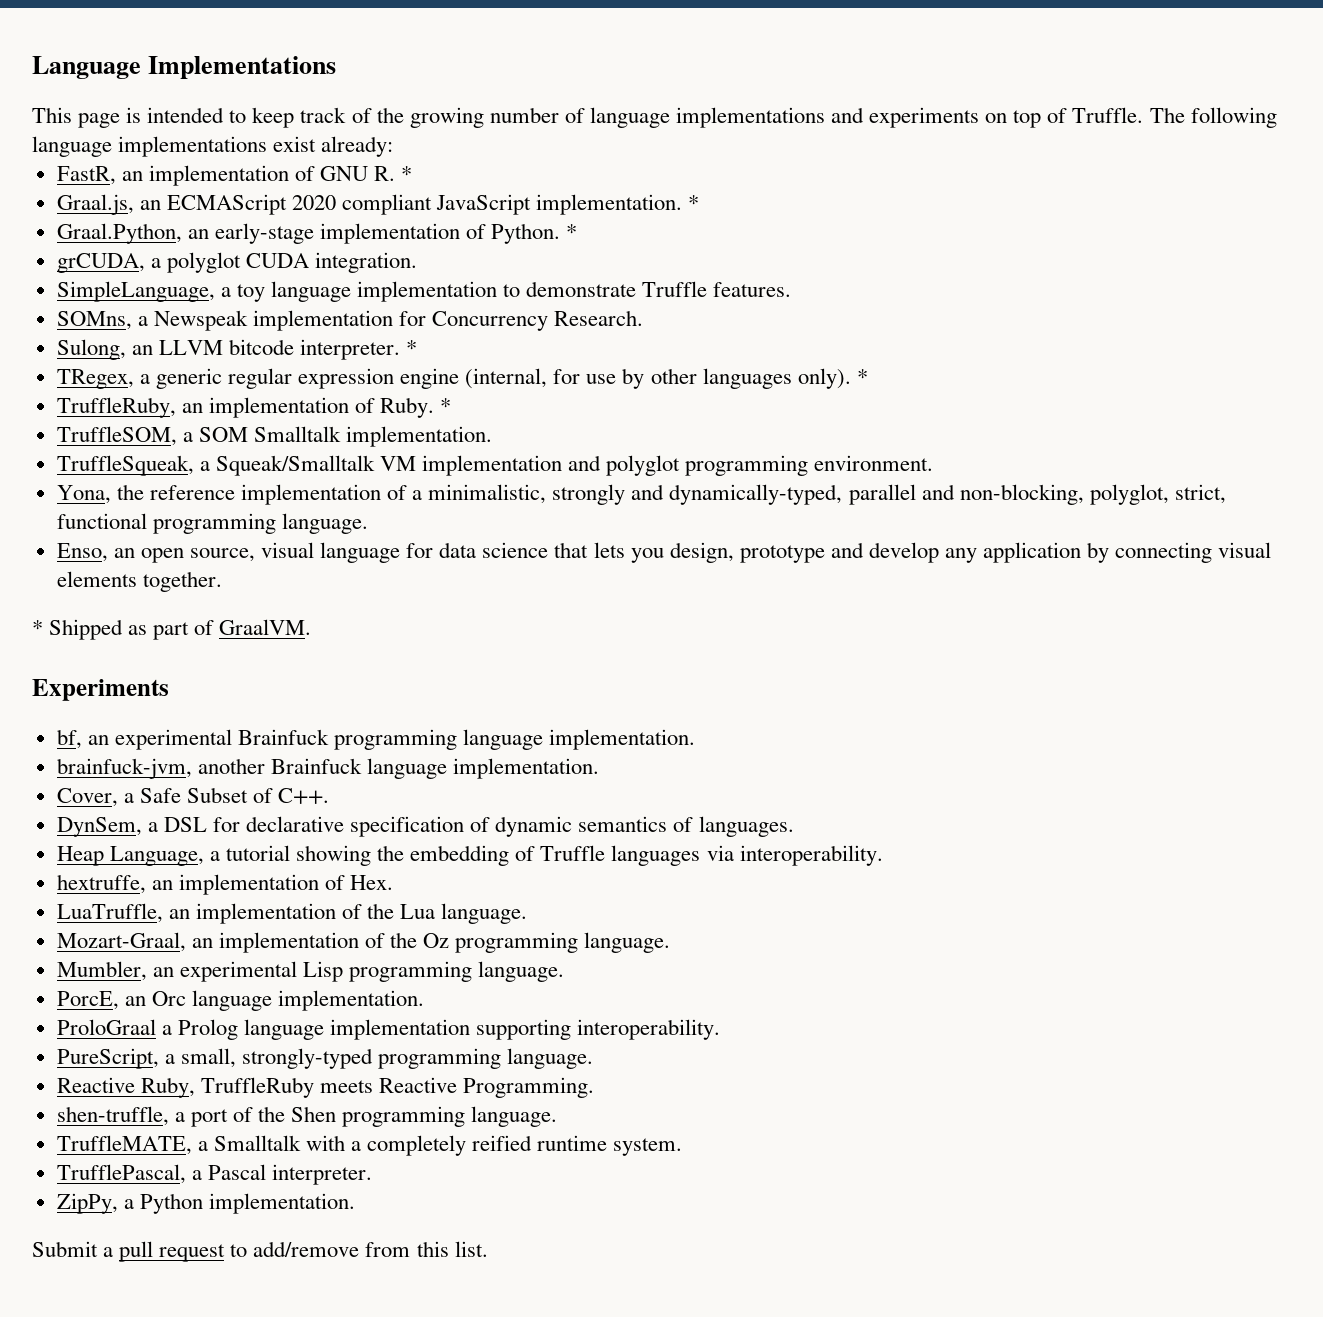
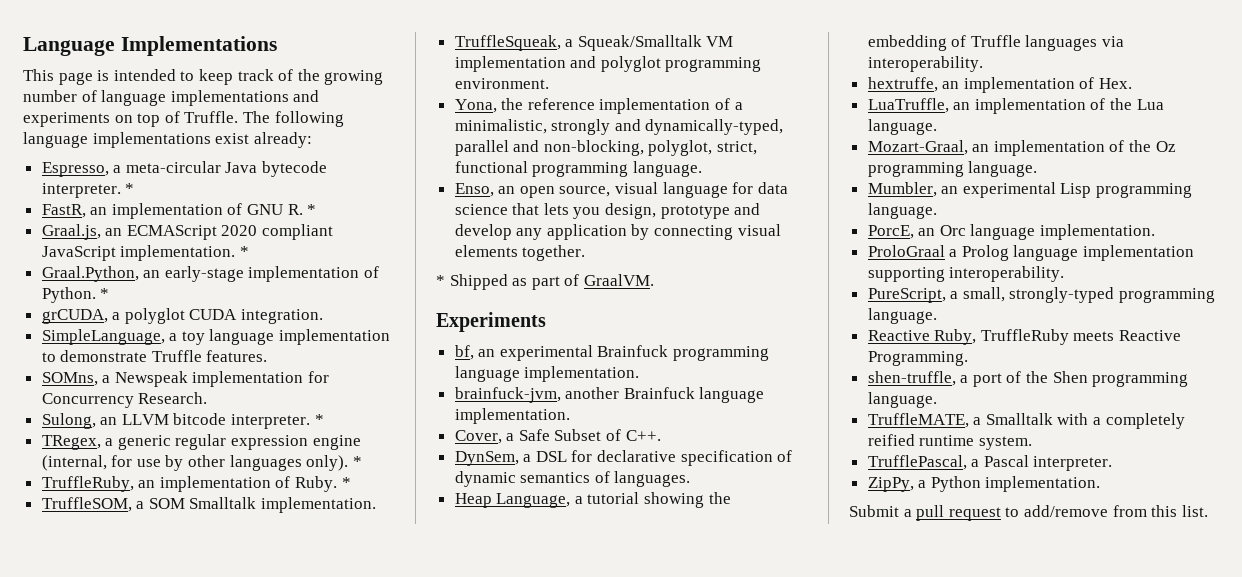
+ Espresso, a meta-circular Java bytecode interpreter. *

